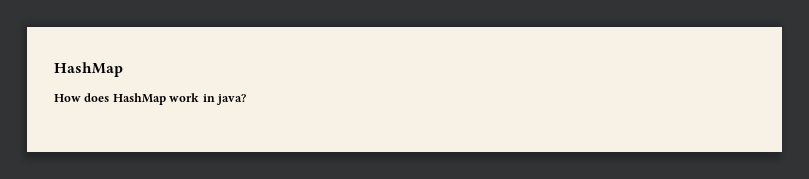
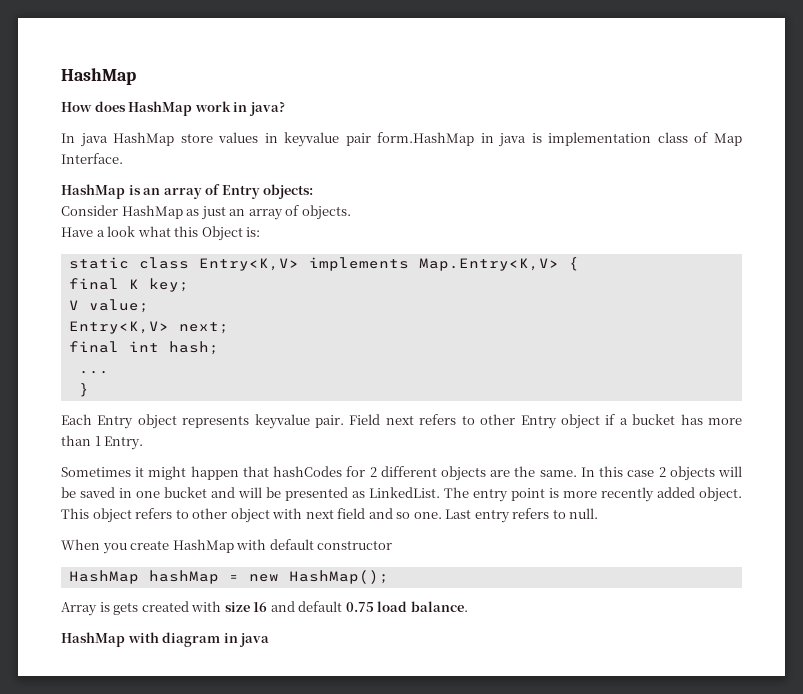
+ In java HashMap store values in keyvalue pair form.HashMap in java is implementation class of Map Interface.
+ HashMap is an array of Entry objects:
+ Consider HashMap as just an array of objects.
+ Have a look what this Object is:
+ static class Entry<K,V> implements Map.Entry<K,V> {
+ final K key;
+ V value;
+ Entry<K,V> next;
+ final int hash;
+ ...
+ }
+ Each Entry object represents keyvalue pair. Field next refers to other Entry object if a bucket has more than 1 Entry.
+ Sometimes it might happen that hashCodes for 2 different objects are the same. In this case 2 objects will be saved in one bucket and will be presented as LinkedList. The entry point is more recently added object. This object refers to other object with next field and so one. Last entry refers to null.
+ When you create HashMap with default constructor
+ HashMap hashMap = new HashMap();
+ Array is gets created with size 16 and default 0.75 load balance.
+ HashMap with diagram in java

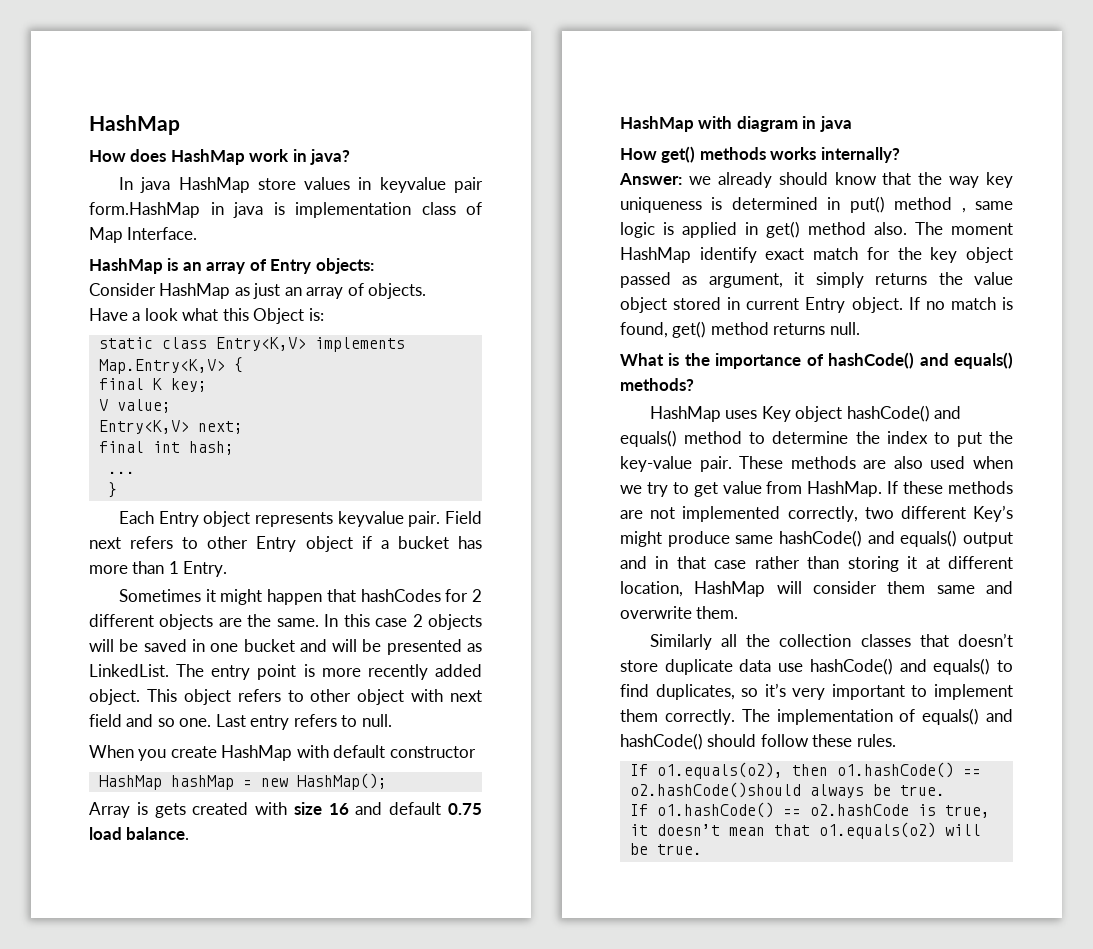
+ How get() methods works internally?
+ Answer: we already should know that the way key uniqueness is determined in put() method , same logic is applied in get() method also. The moment HashMap identify exact match for the key object passed as argument, it simply returns the value object stored in current Entry object. If no match is found, get() method returns null.
+ What is the importance of hashCode() and equals() methods?
+ HashMap uses Key object hashCode() and equals() method to determine the index to put the key-value pair. These methods are also used when we try to get value from HashMap. If these methods are not implemented correctly, two different Key’s might produce same hashCode() and equals() output and in that case rather than storing it at different location, HashMap will consider them same and overwrite them.
+ Similarly all the collection classes that doesn’t store duplicate data use hashCode() and equals() to find duplicates, so it’s very important to implement them correctly. The implementation of equals() and hashCode() should follow these rules.
+ If o1.equals(o2), then o1.hashCode() == o2.hashCode()should always be true.
+ If o1.hashCode() == o2.hashCode is true, it doesn’t mean that o1.equals(o2) will be true.

